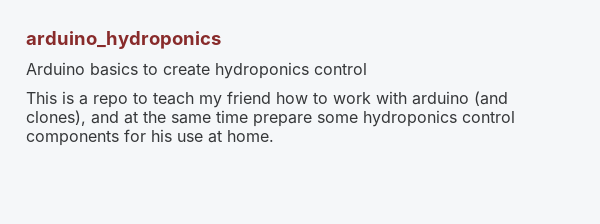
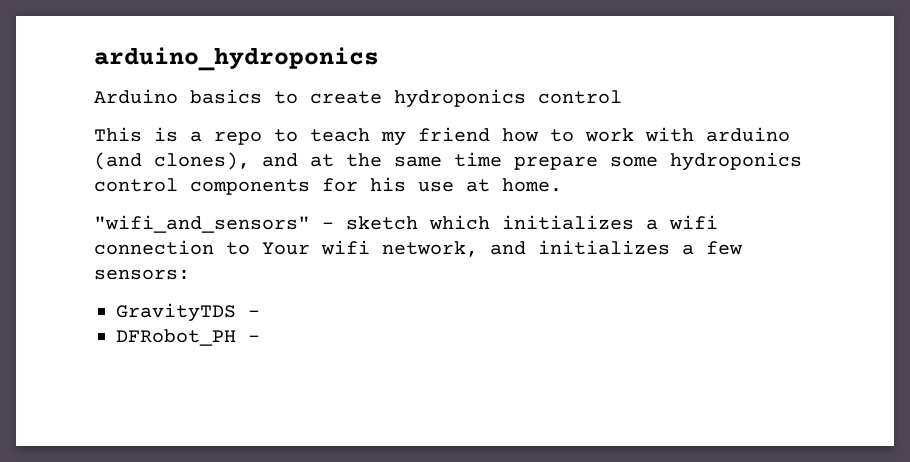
+ "wifi_and_sensors" - sketch which initializes a wifi connection to Your wifi network, and initializes a few sensors:
+ GravityTDS -
+ DFRobot_PH -

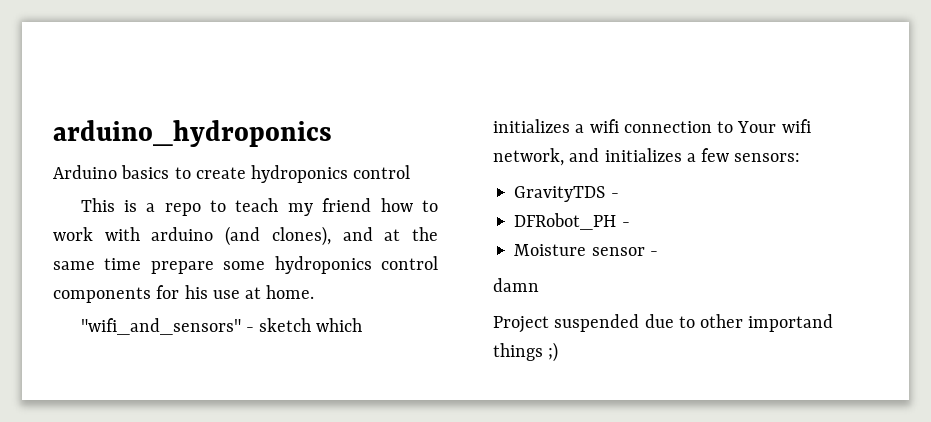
+ Moisture sensor -
+ damn
+ Project suspended due to other importand things ;)

